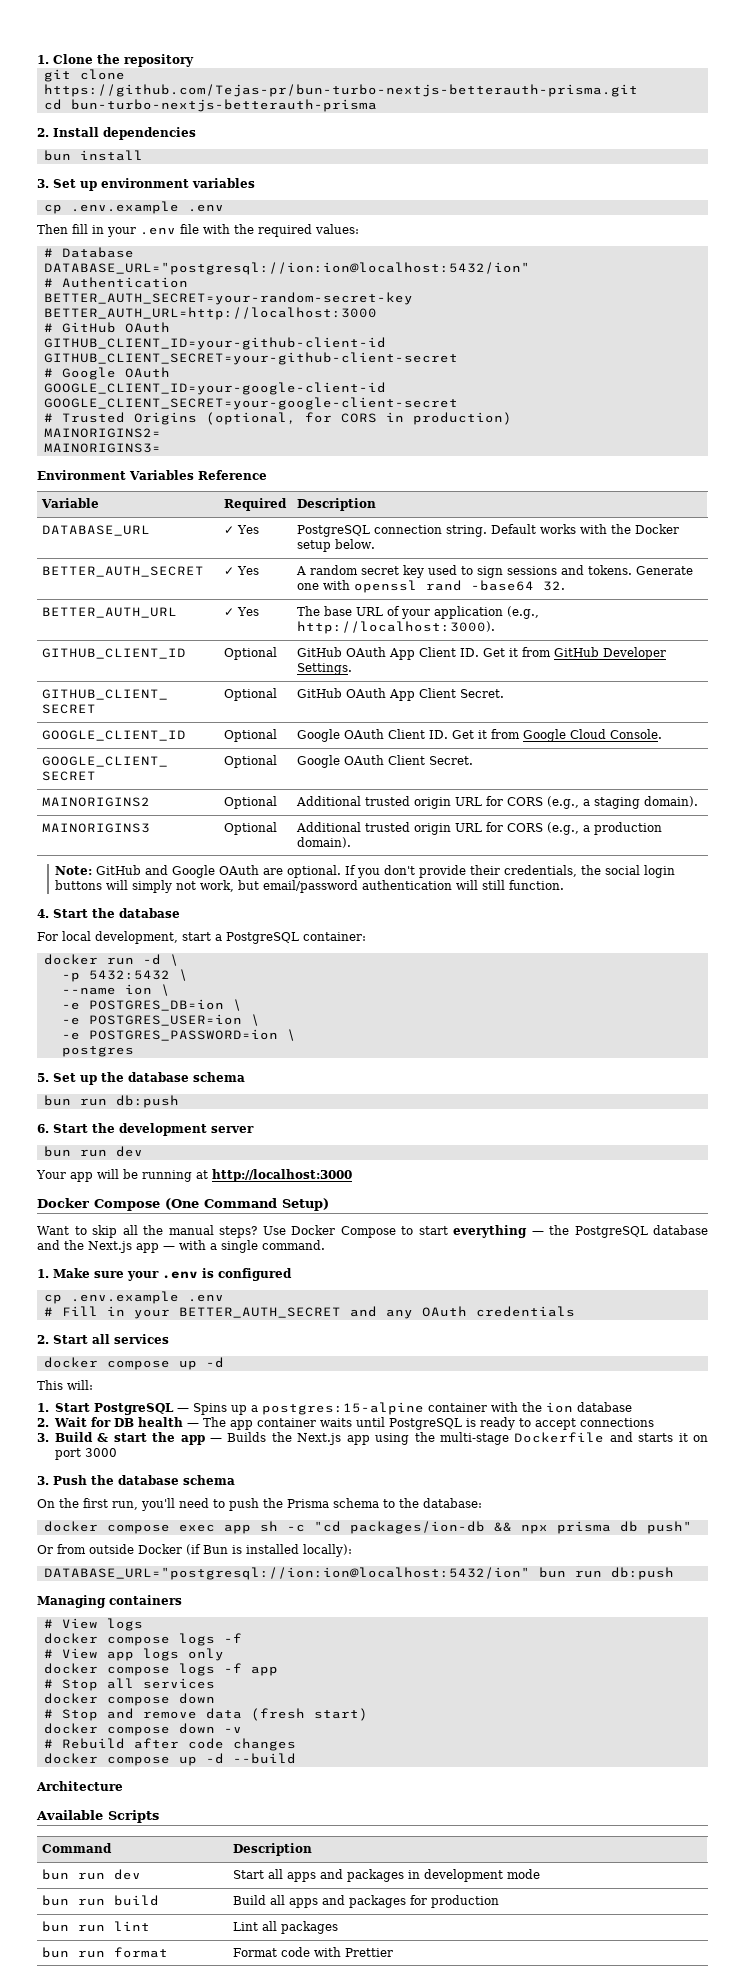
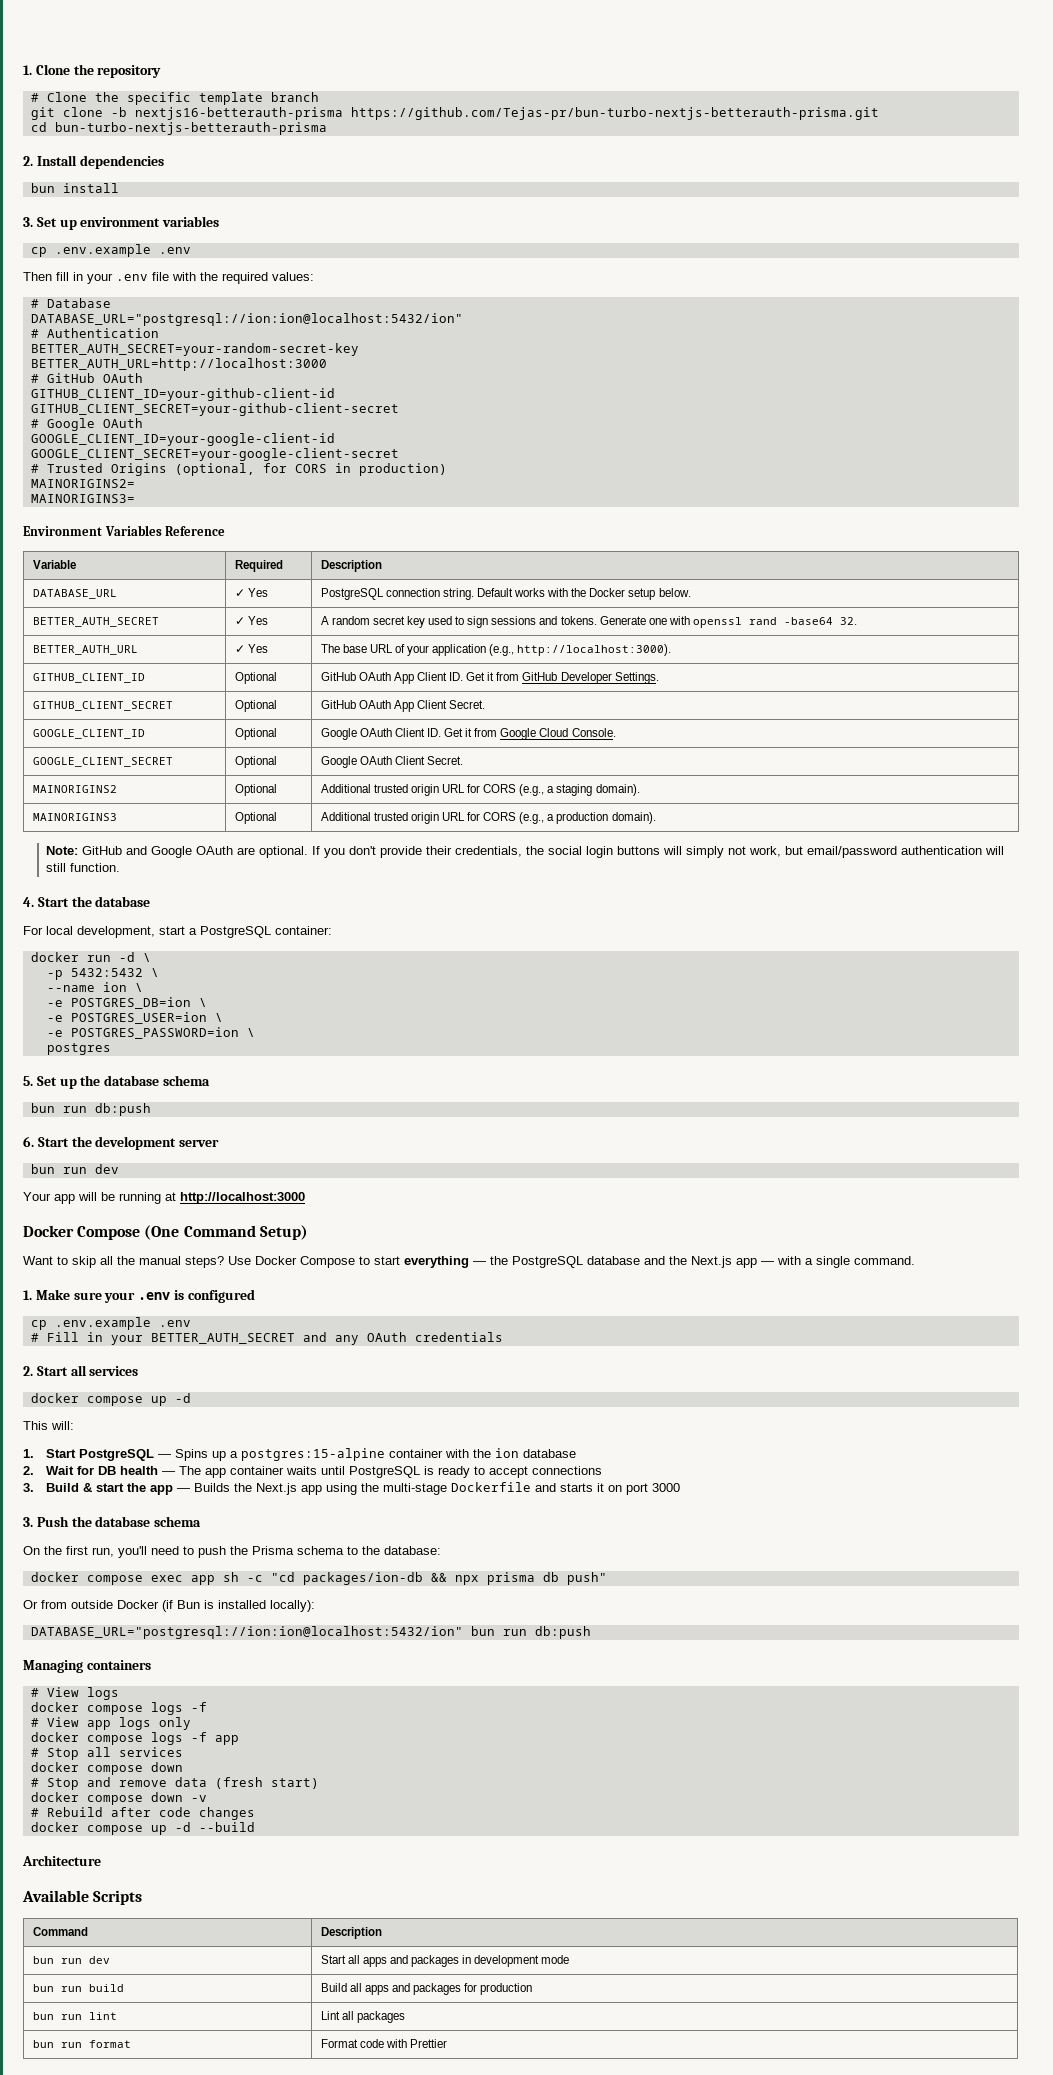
+ # Clone the specific template branch
- git clone https://github.com/Tejas-pr/bun-turbo-nextjs-betterauth-prisma.git
+ git clone -b nextjs16-betterauth-prisma https://github.com/Tejas-pr/bun-turbo-nextjs-betterauth-prisma.git

